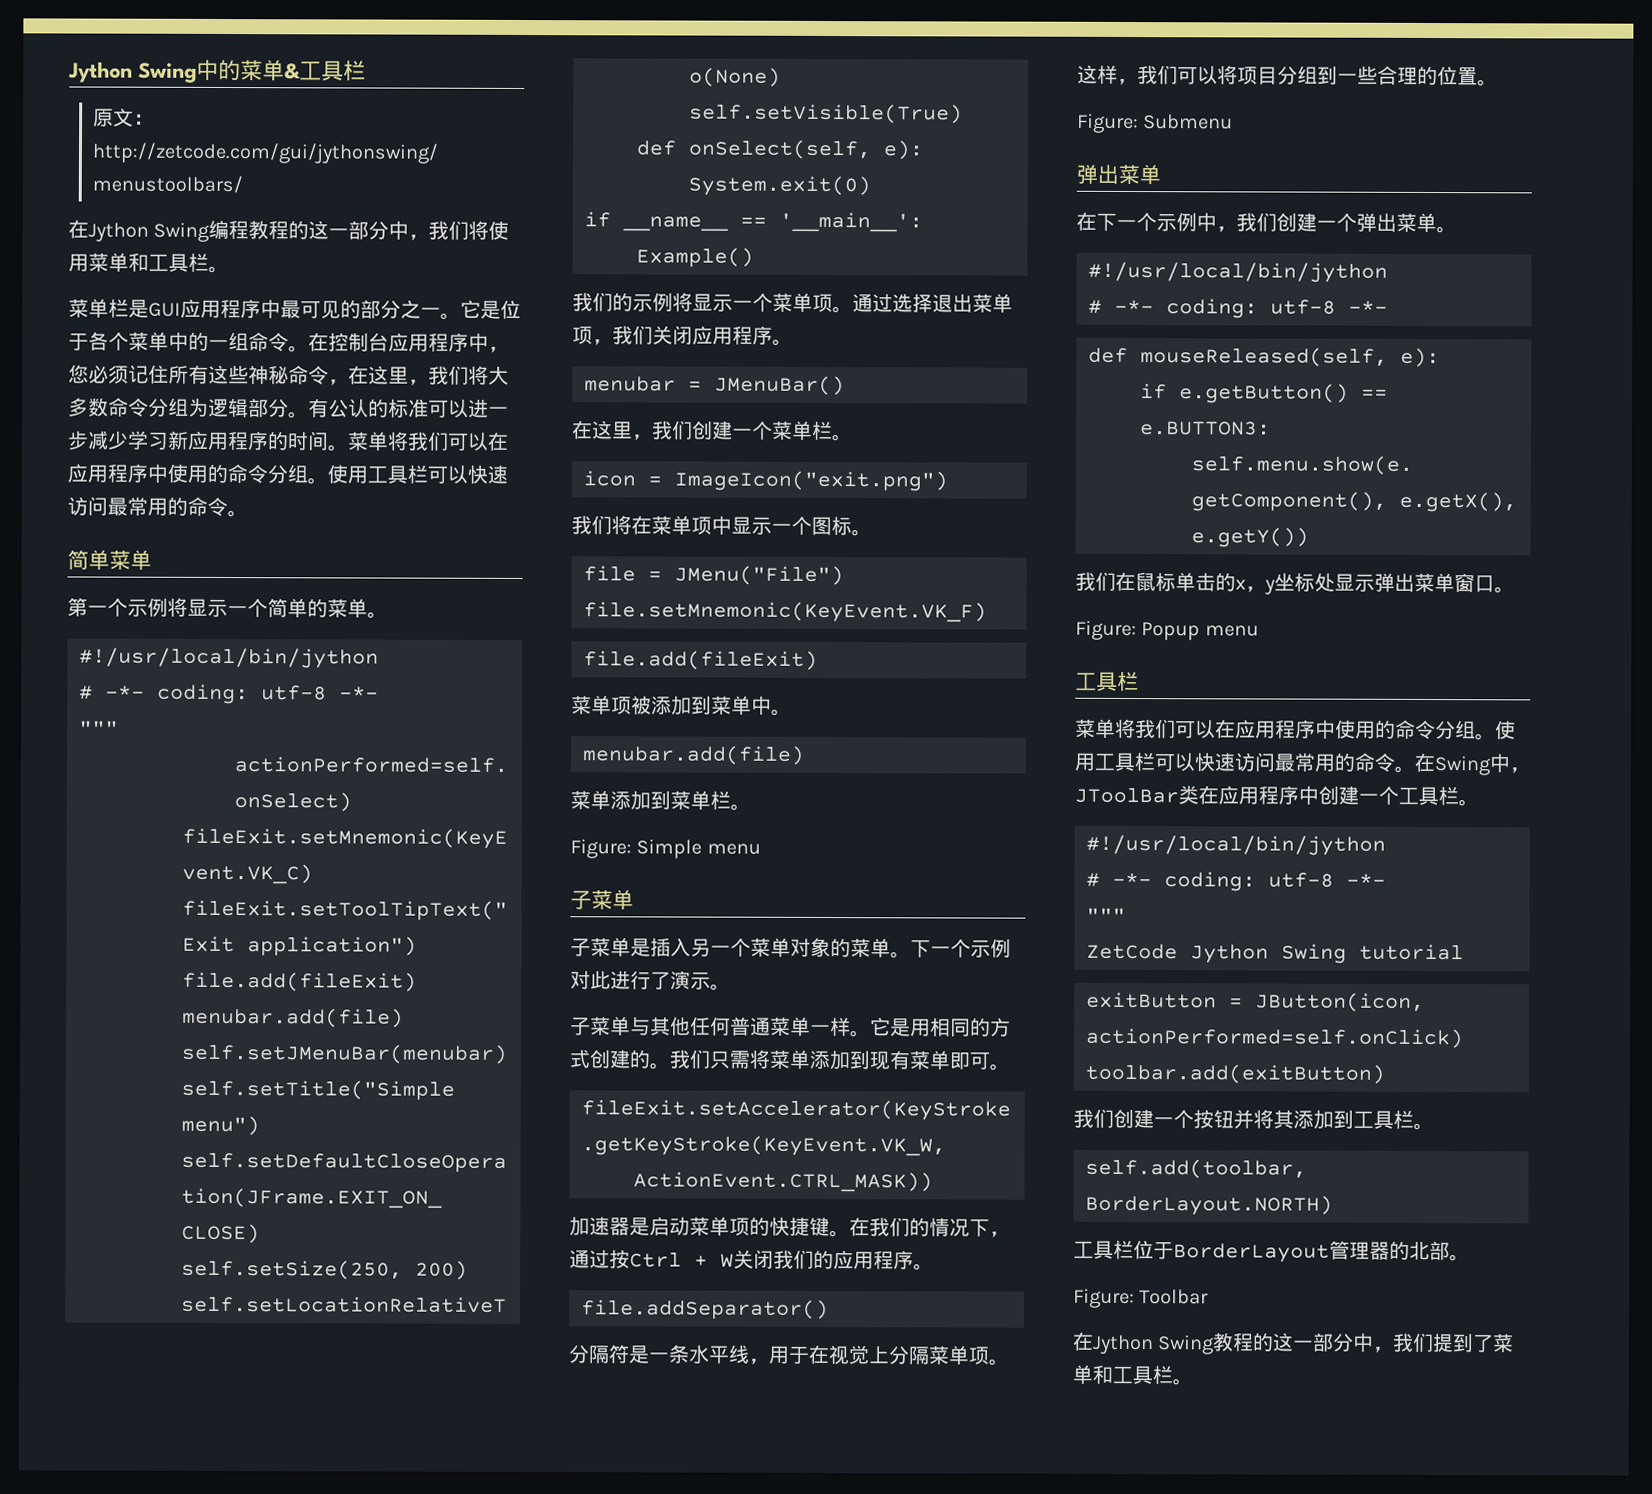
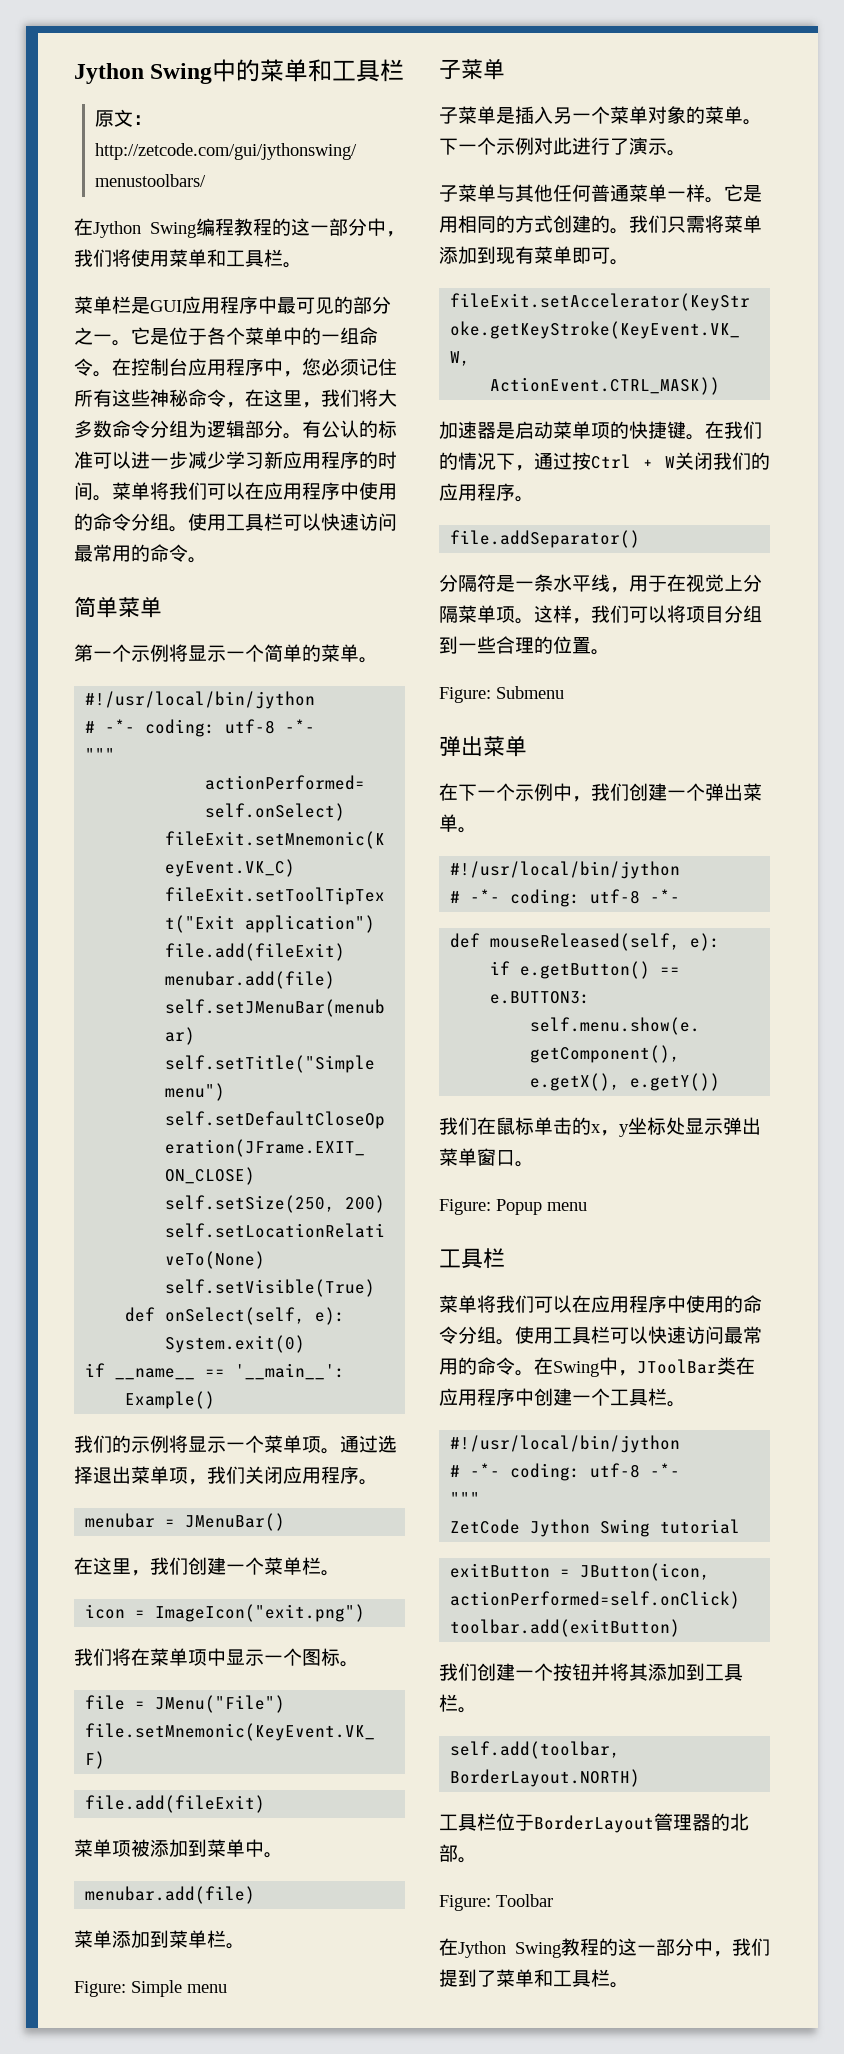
- Jython Swing中的菜单&工具栏
+ Jython Swing中的菜单和工具栏

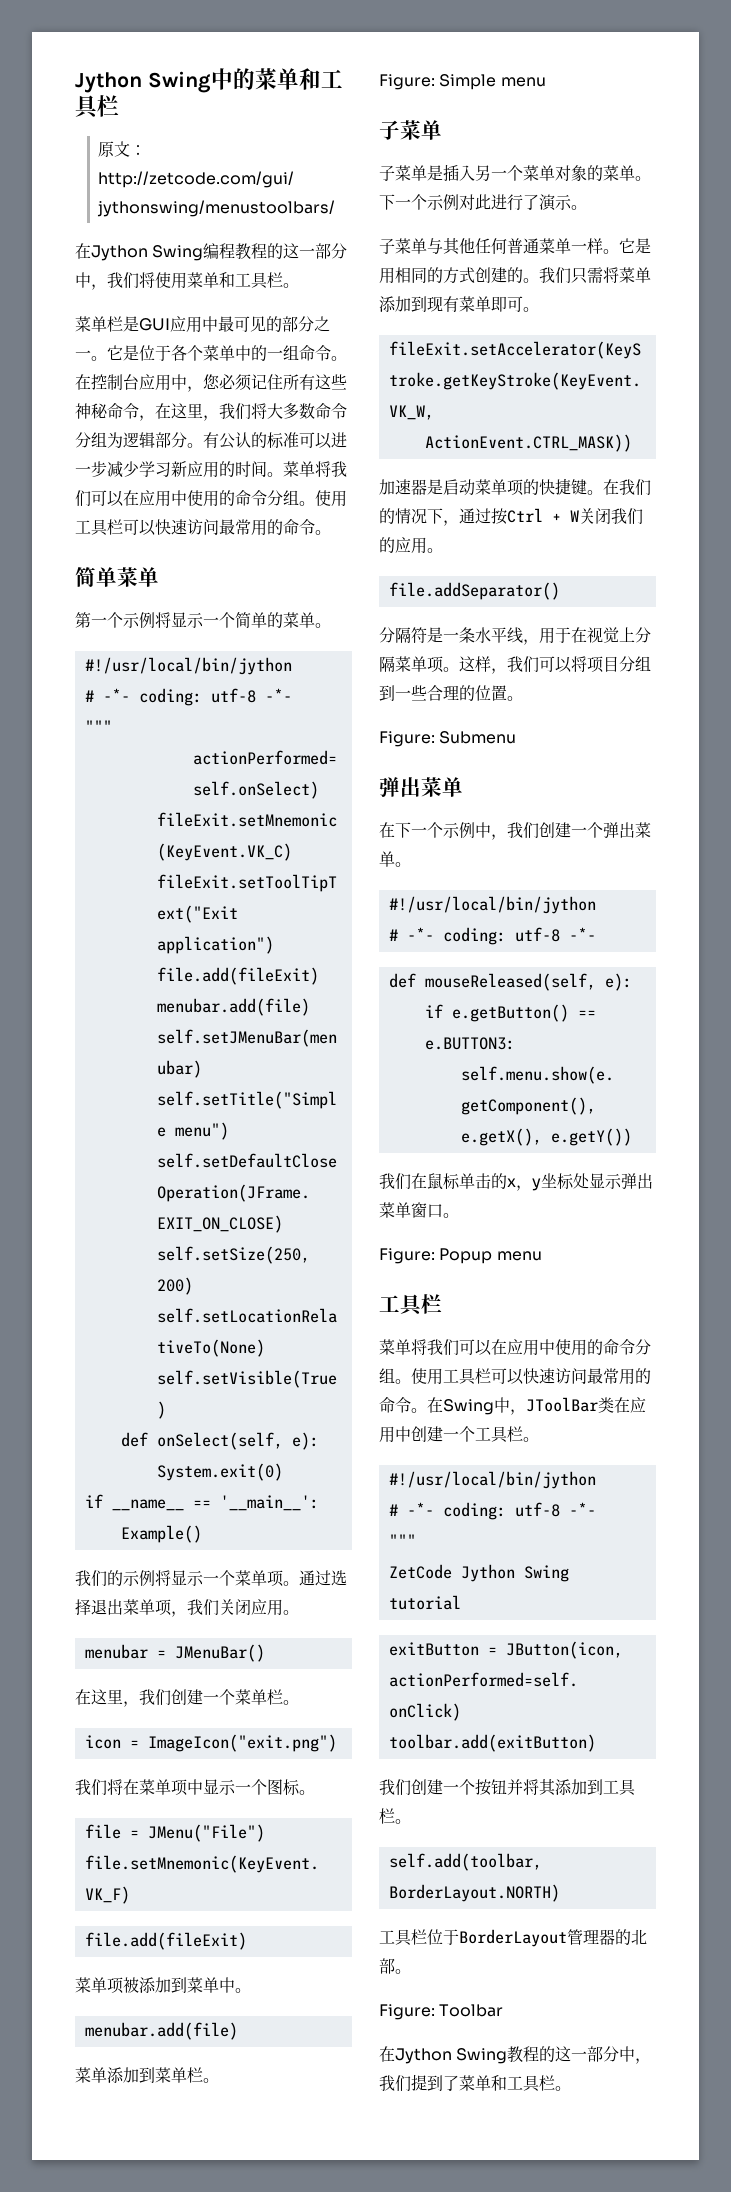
- 菜单栏是GUI应用程序中最可见的部分之一。
+ 菜单栏是GUI应用中最可见的部分之一。
- 在控制台应用程序中，您必须记住所有这些神秘命令，在这里，我们将大多数命令分组为逻辑部分。
+ 在控制台应用中，您必须记住所有这些神秘命令，在这里，我们将大多数命令分组为逻辑部分。
- 有公认的标准可以进一步减少学习新应用程序的时间。菜单将我们可以在应用程序中使用的命令分组。
+ 有公认的标准可以进一步减少学习新应用的时间。菜单将我们可以在应用中使用的命令分组。
- 通过选择退出菜单项，我们关闭应用程序。
+ 通过选择退出菜单项，我们关闭应用。
- 在我们的情况下，通过按Ctrl + W关闭我们的应用程序。
+ 在我们的情况下，通过按Ctrl + W关闭我们的应用。
  Figure: Popup menu
  工具栏
- 菜单将我们可以在应用程序中使用的命令分组。
+ 菜单将我们可以在应用中使用的命令分组。
- 在Swing中，JToolBar类在应用程序中创建一个工具栏。
+ 在Swing中，JToolBar类在应用中创建一个工具栏。

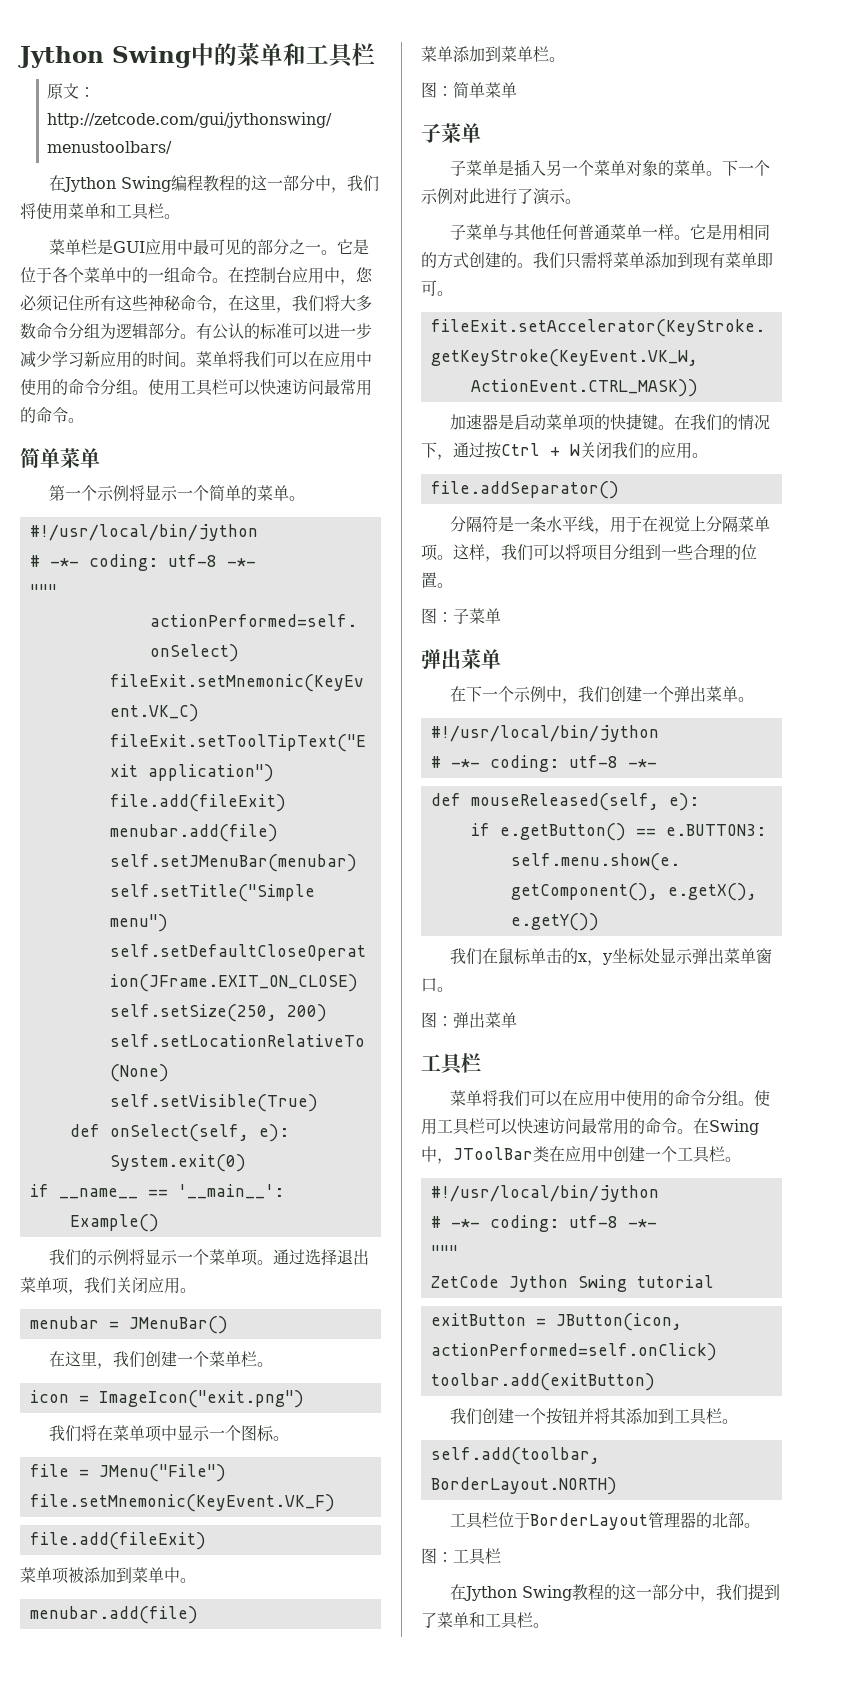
- Figure: Simple menu
+ 图：简单菜单
- Figure: Submenu
+ 图：子菜单
- Figure: Popup menu
+ 图：弹出菜单
- Figure: Toolbar
+ 图：工具栏

